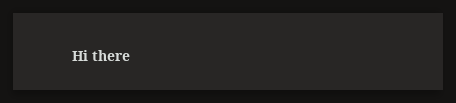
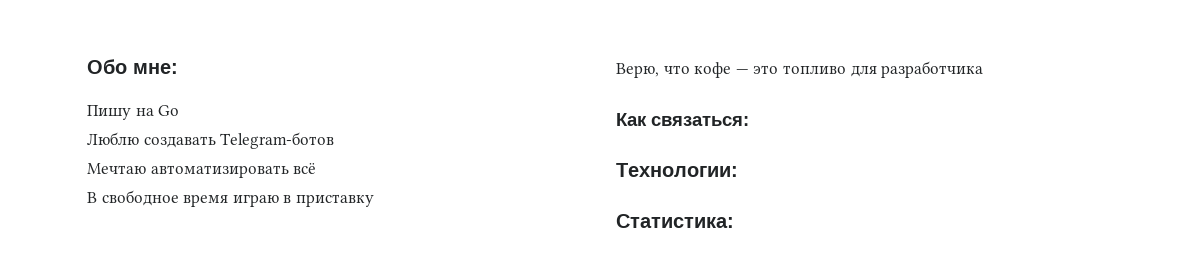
- Hi there
+ Обо мне:
+ Пишу на Go
+ Люблю создавать Telegram-ботов
+ Мечтаю автоматизировать всё
+ В свободное время играю в приставку
+ Верю, что кофе — это топливо для разработчика
+ Как связаться:
+ Технологии:
+ Статистика:

